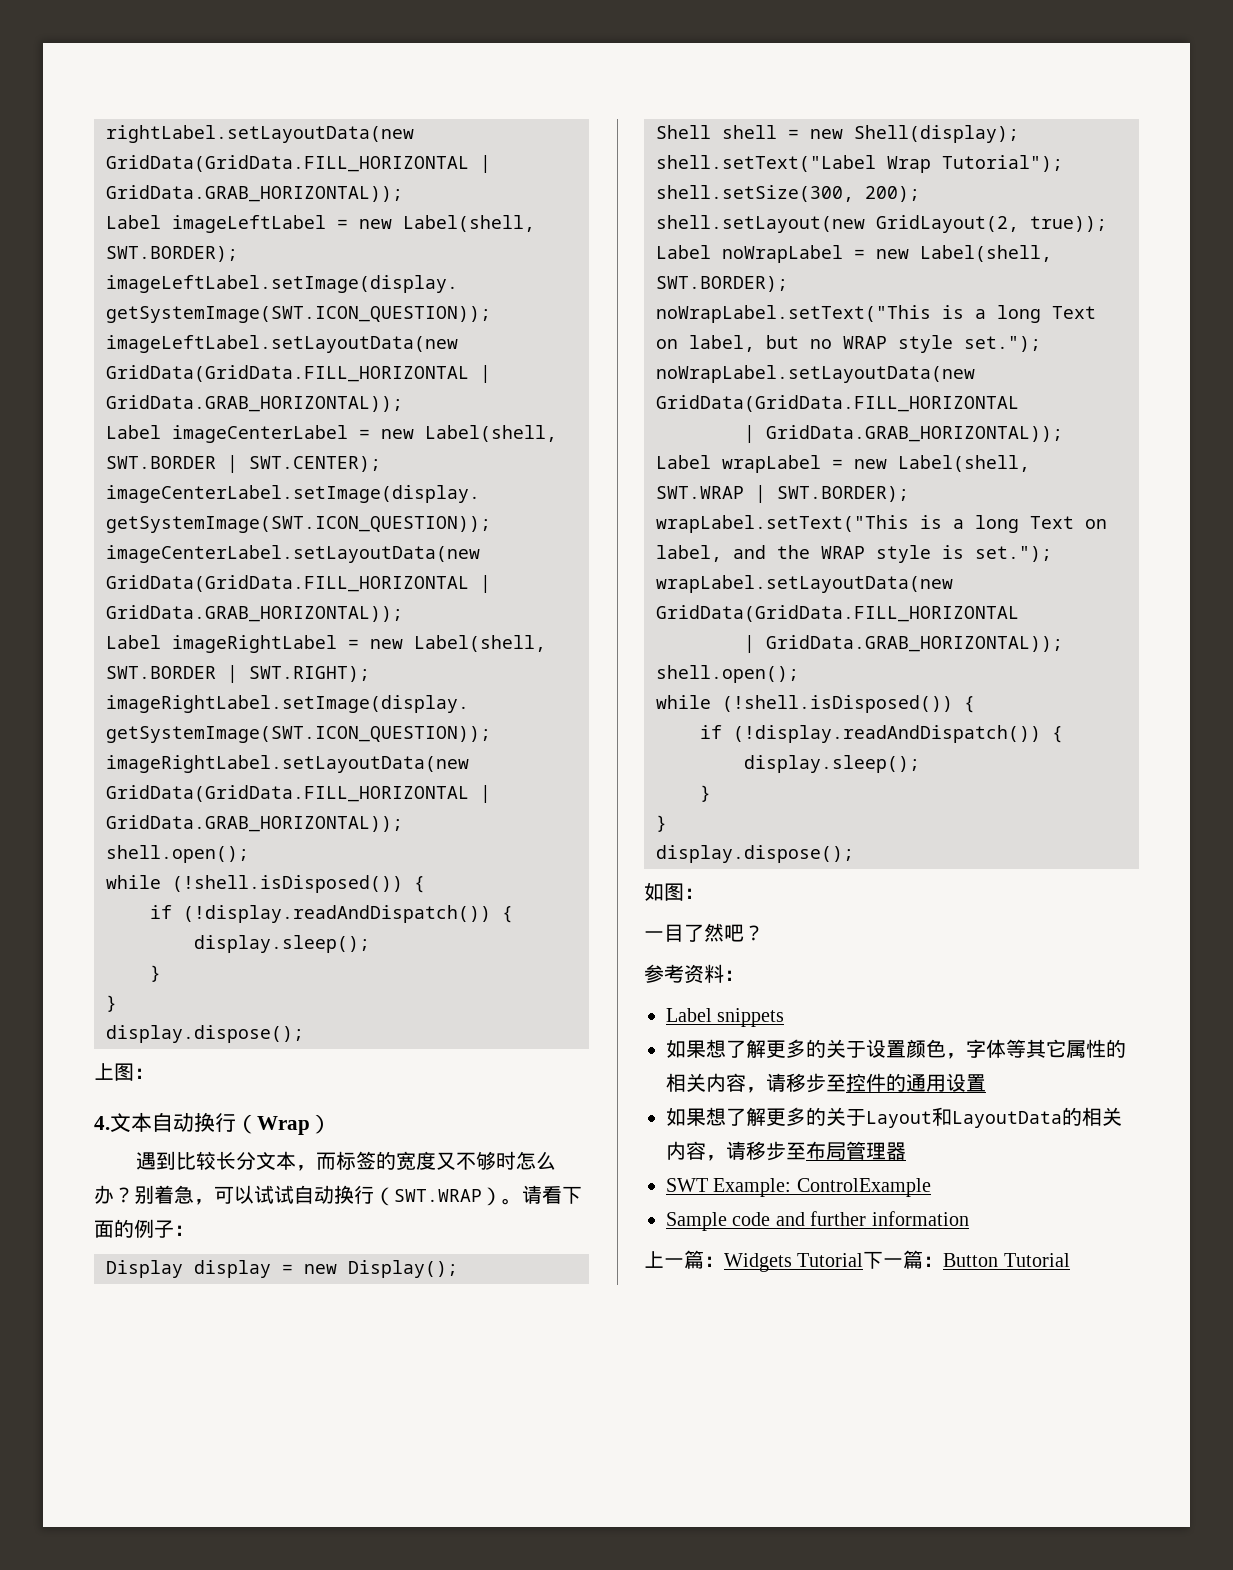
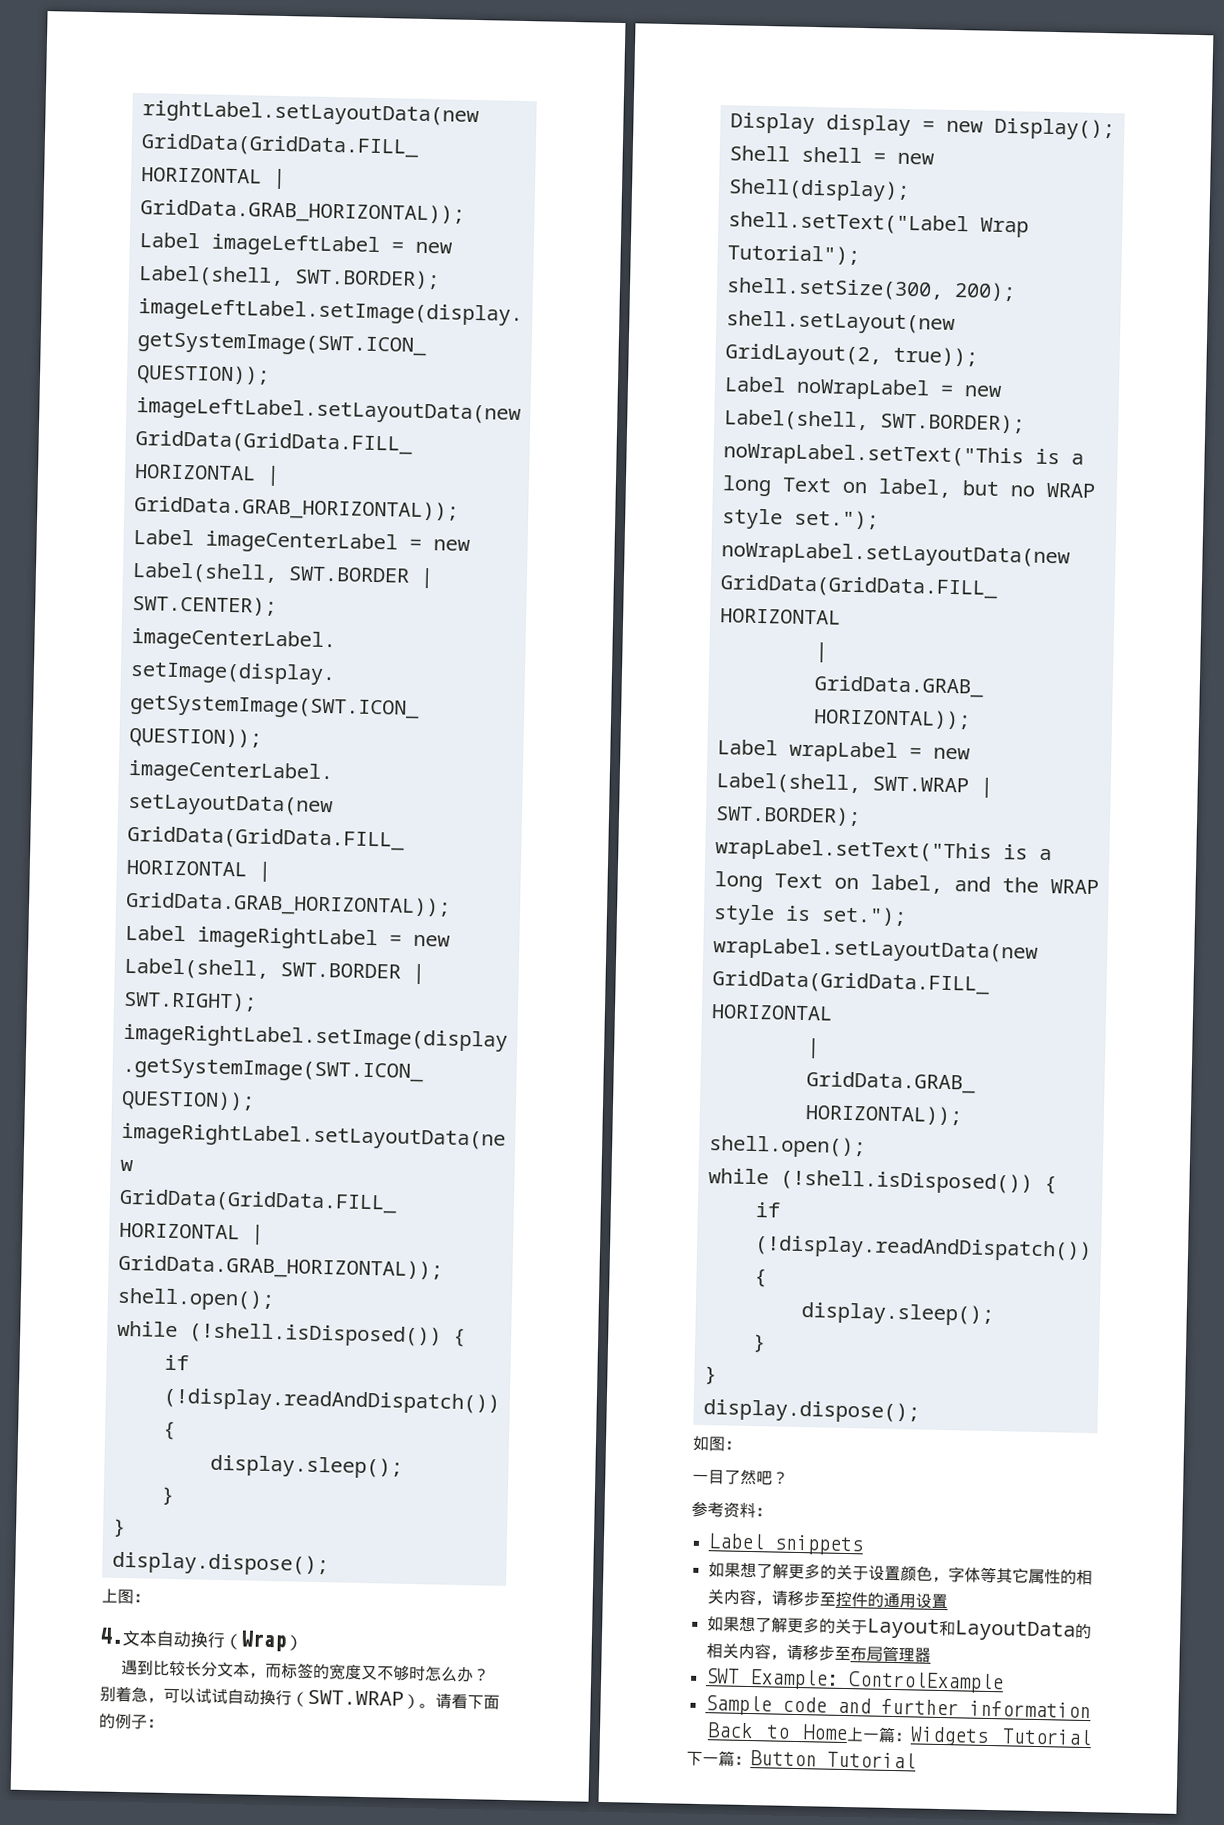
- 上一篇：Widgets Tutorial下一篇：Button Tutorial
+ Back to Home上一篇：Widgets Tutorial下一篇：Button Tutorial

